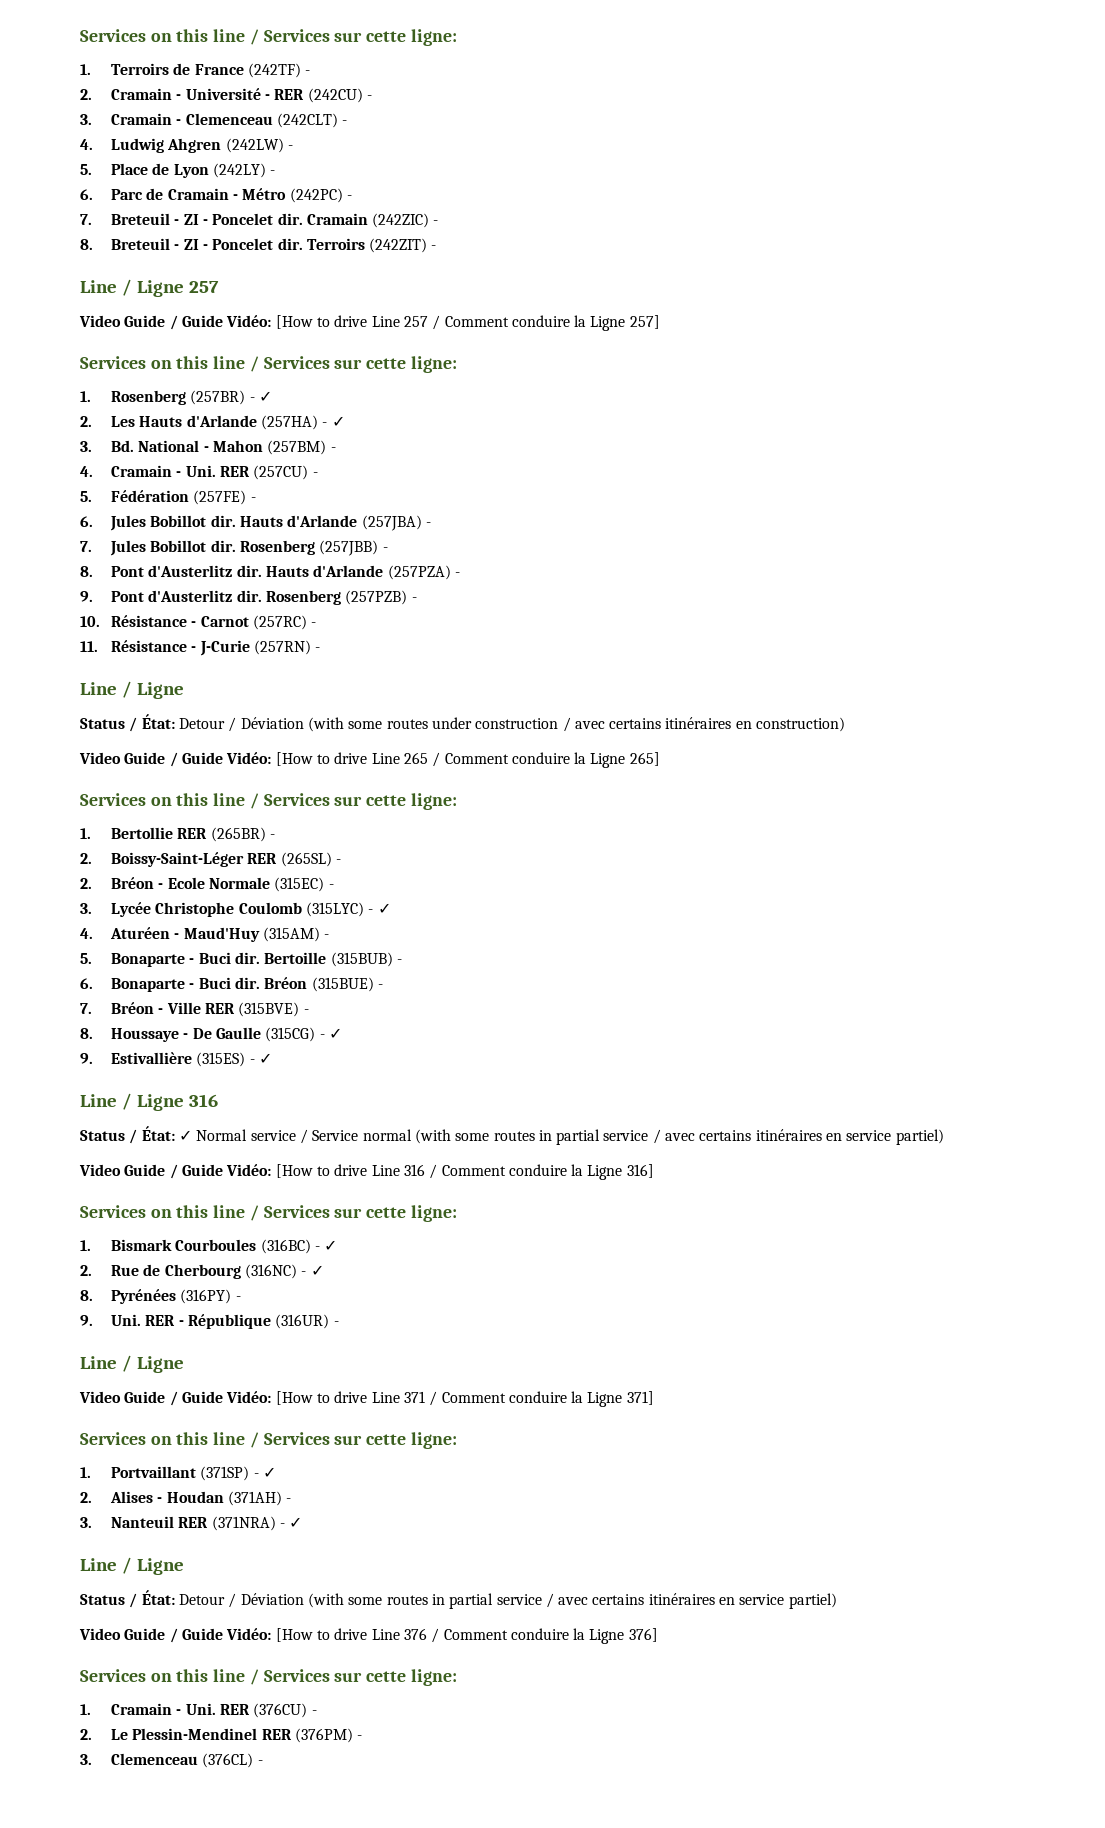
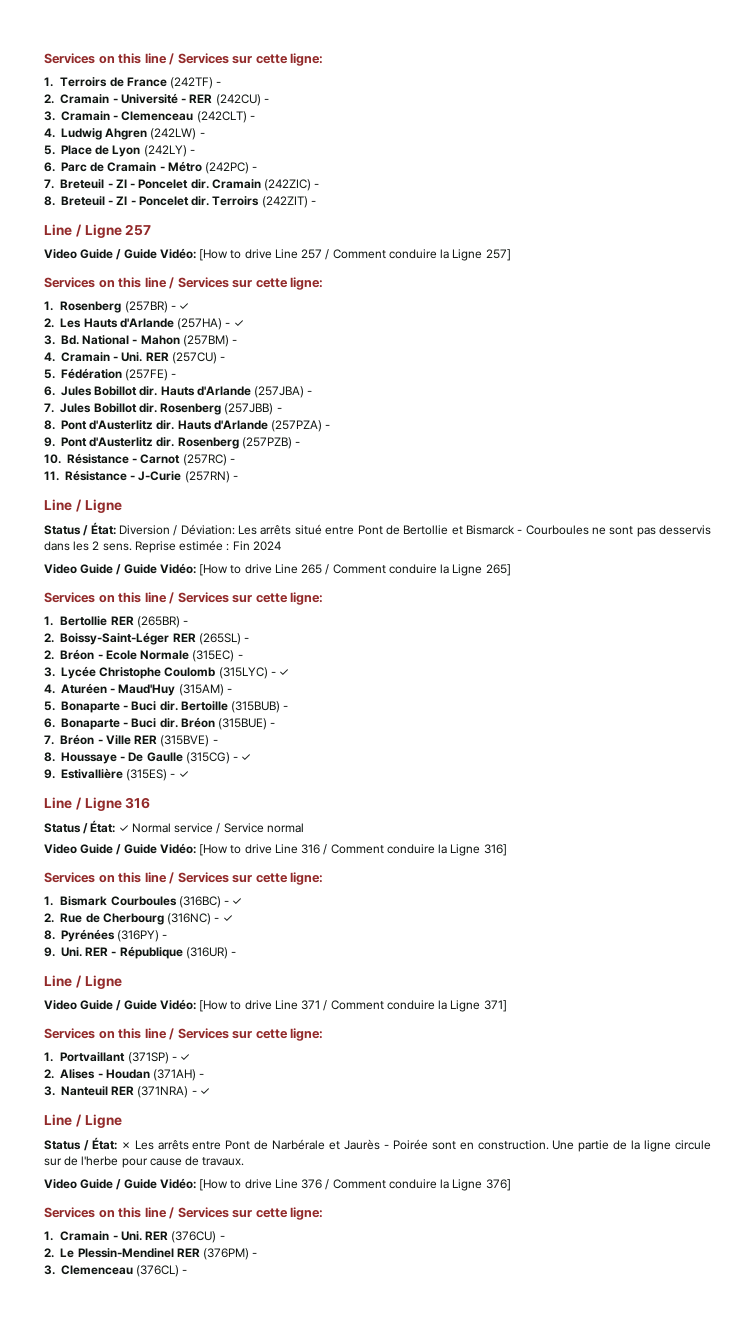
- Status / État: Detour / Déviation (with some routes under construction / avec certains itinéraires en construction)
+ Status / État: Diversion / Déviation: Les arrêts situé entre Pont de Bertollie et Bismarck - Courboules ne sont pas desservis dans les 2 sens. Reprise estimée : Fin 2024
- Status / État: ✓ Normal service / Service normal (with some routes in partial service / avec certains itinéraires en service partiel)
+ Status / État: ✓ Normal service / Service normal
- Status / État: Detour / Déviation (with some routes in partial service / avec certains itinéraires en service partiel)
+ Status / État: ✗ Les arrêts entre Pont de Narbérale et Jaurès - Poirée sont en construction. Une partie de la ligne circule sur de l'herbe pour cause de travaux.

